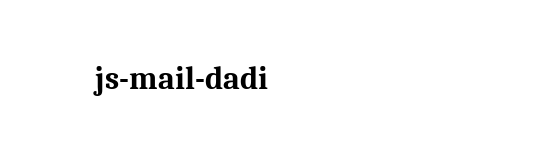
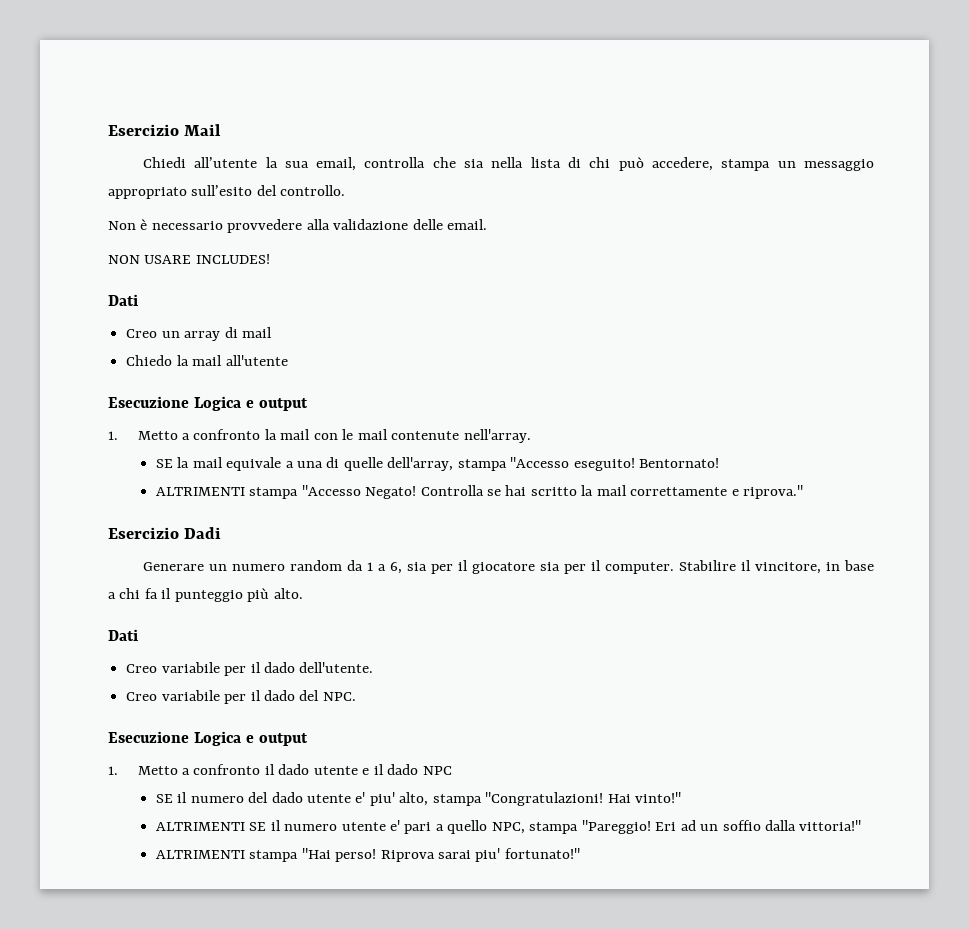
- js-mail-dadi
+ Esercizio Mail
+ Chiedi all’utente la sua email, controlla che sia nella lista di chi può accedere, stampa un messaggio appropriato sull’esito del controllo.
+ Non è necessario provvedere alla validazione delle email.
+ NON USARE INCLUDES!
+ Dati
+ Creo un array di mail
+ Chiedo la mail all'utente
+ Esecuzione Logica e output
+ 1. Metto a confronto la mail con le mail contenute nell'array.
+ SE la mail equivale a una di quelle dell'array, stampa "Accesso eseguito! Bentornato!
+ ALTRIMENTI stampa "Accesso Negato! Controlla se hai scritto la mail correttamente e riprova."
+ Esercizio Dadi
+ Generare un numero random da 1 a 6, sia per il giocatore sia per il computer. Stabilire il vincitore, in base a chi fa il punteggio più alto.
+ Dati
+ Creo variabile per il dado dell'utente.
+ Creo variabile per il dado del NPC.
+ Esecuzione Logica e output
+ 1. Metto a confronto il dado utente e il dado NPC
+ SE il numero del dado utente e' piu' alto, stampa "Congratulazioni! Hai vinto!"
+ ALTRIMENTI SE il numero utente e' pari a quello NPC, stampa "Pareggio! Eri ad un soffio dalla vittoria!"
+ ALTRIMENTI stampa "Hai perso! Riprova sarai piu' fortunato!"

